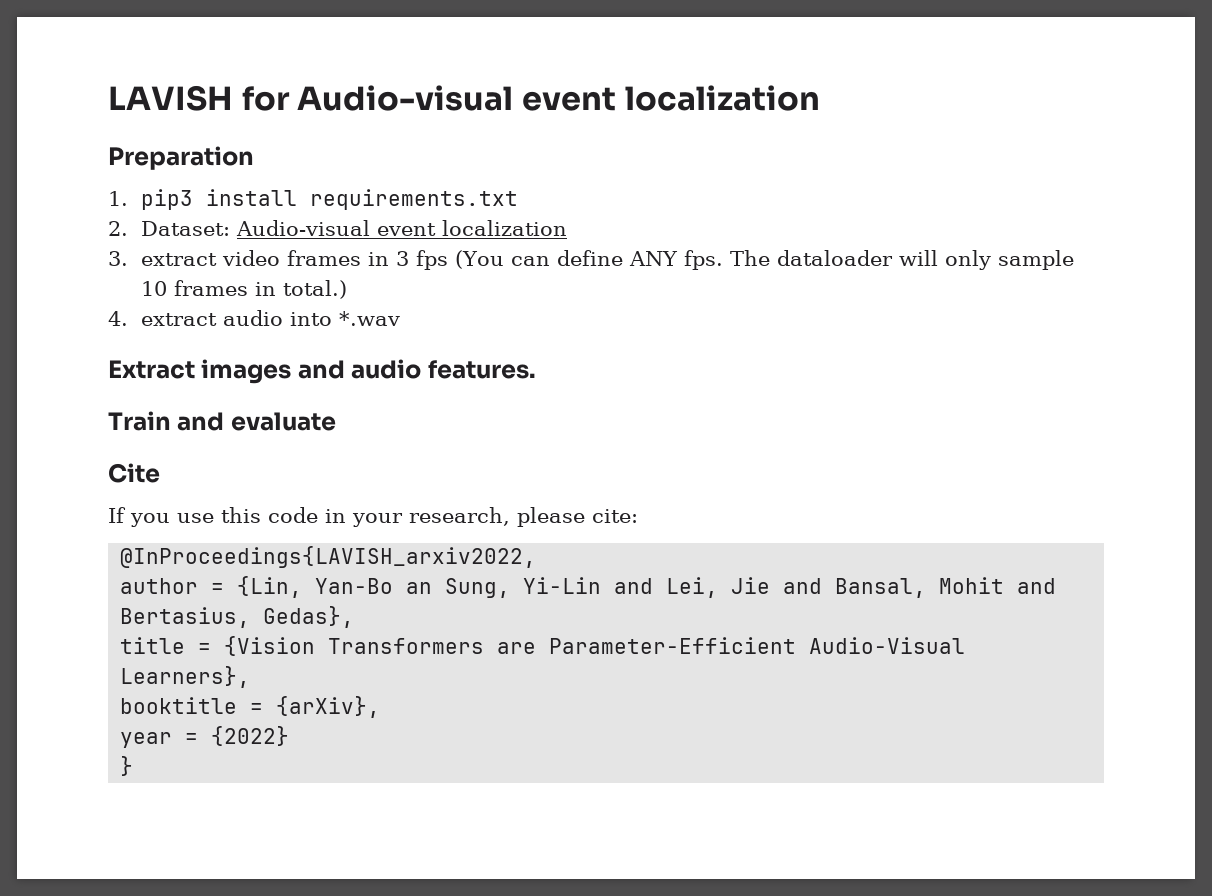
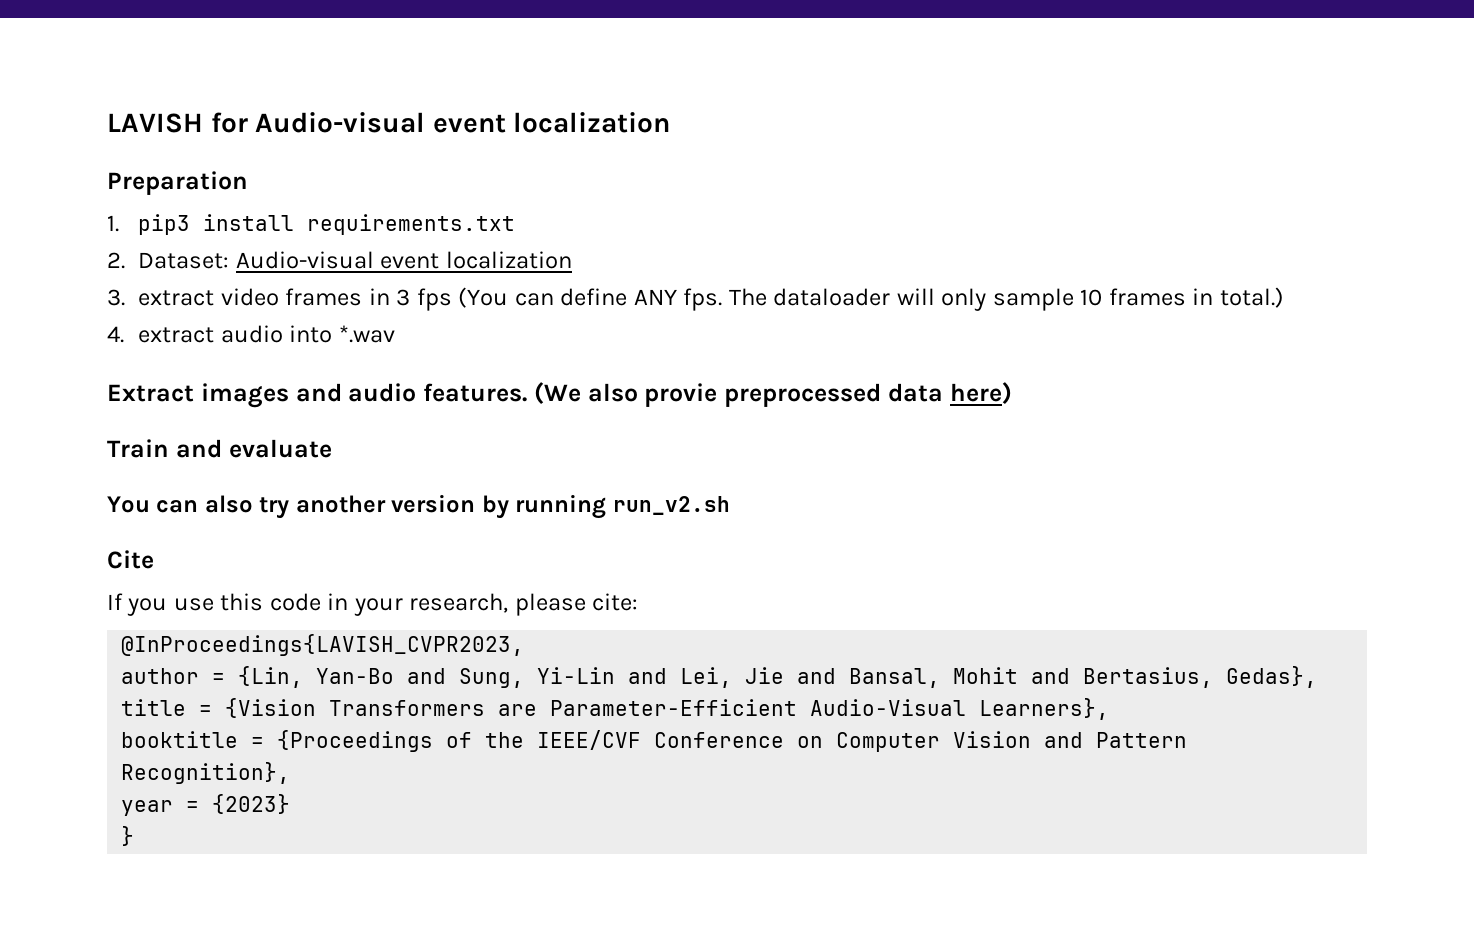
- Extract images and audio features.
+ Extract images and audio features. (We also provie preprocessed data here)
  Train and evaluate
+ You can also try another version by running run_v2.sh
- @InProceedings{LAVISH_arxiv2022,
+ @InProceedings{LAVISH_CVPR2023,
- author = {Lin, Yan-Bo an Sung, Yi-Lin and Lei, Jie and Bansal, Mohit and Bertasius, Gedas},
+ author = {Lin, Yan-Bo and Sung, Yi-Lin and Lei, Jie and Bansal, Mohit and Bertasius, Gedas},
- booktitle = {arXiv},
+ booktitle = {Proceedings of the IEEE/CVF Conference on Computer Vision and Pattern Recognition},
- year = {2022}
+ year = {2023}

